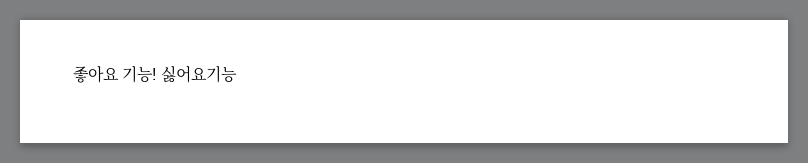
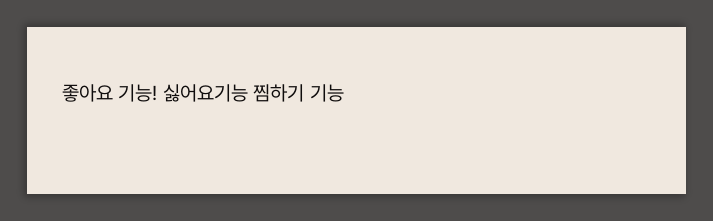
- 싫어요기능
+ 싫어요기능 찜하기 기능

